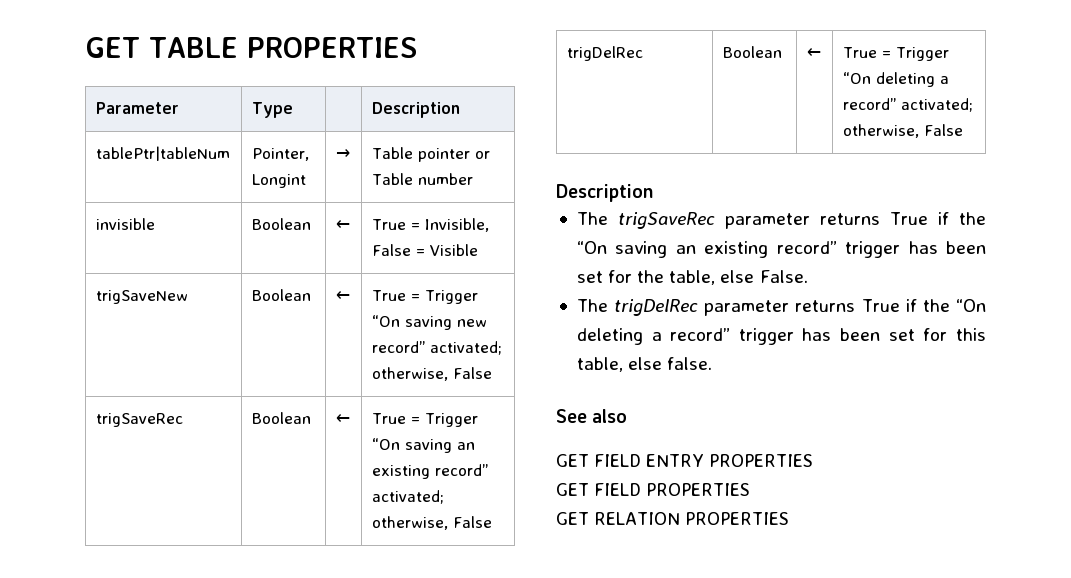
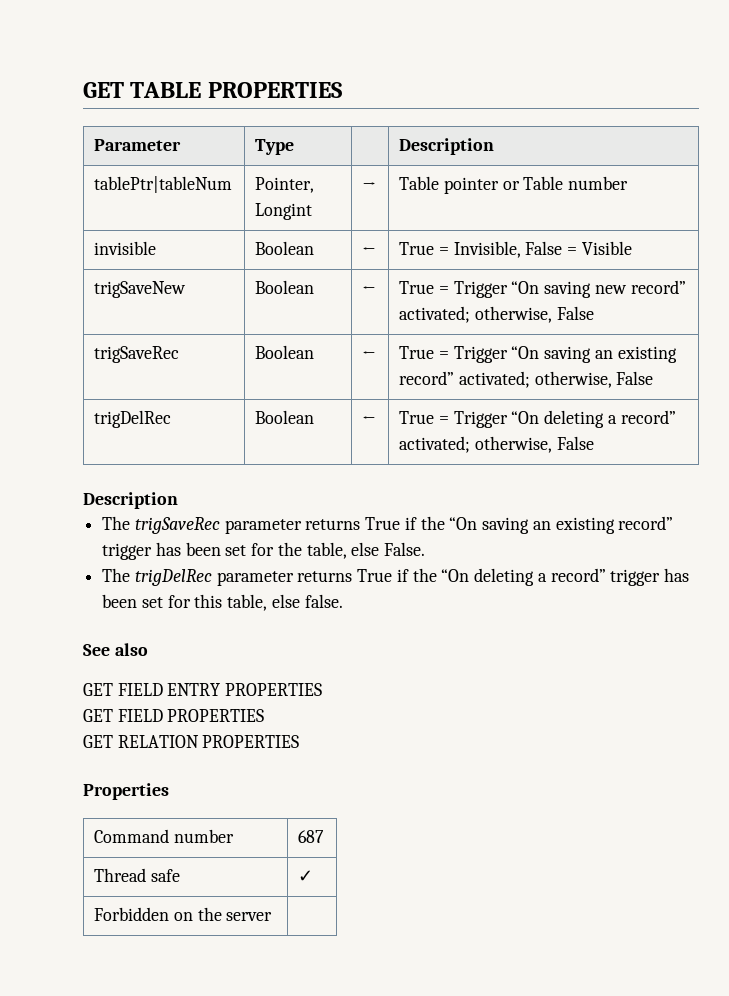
+ Properties
+ Command number | 687
+ Thread safe | ✓
+ Forbidden on the server |

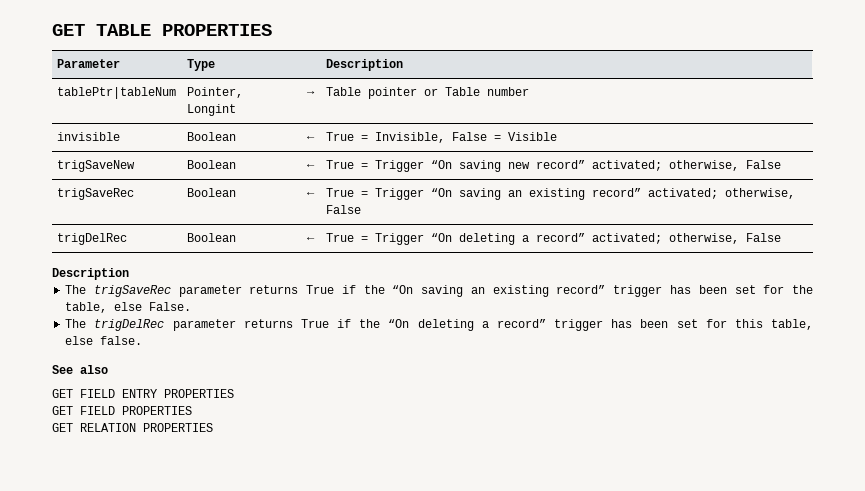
- Properties
- Command number | 687
- Thread safe | ✓
- Forbidden on the server |

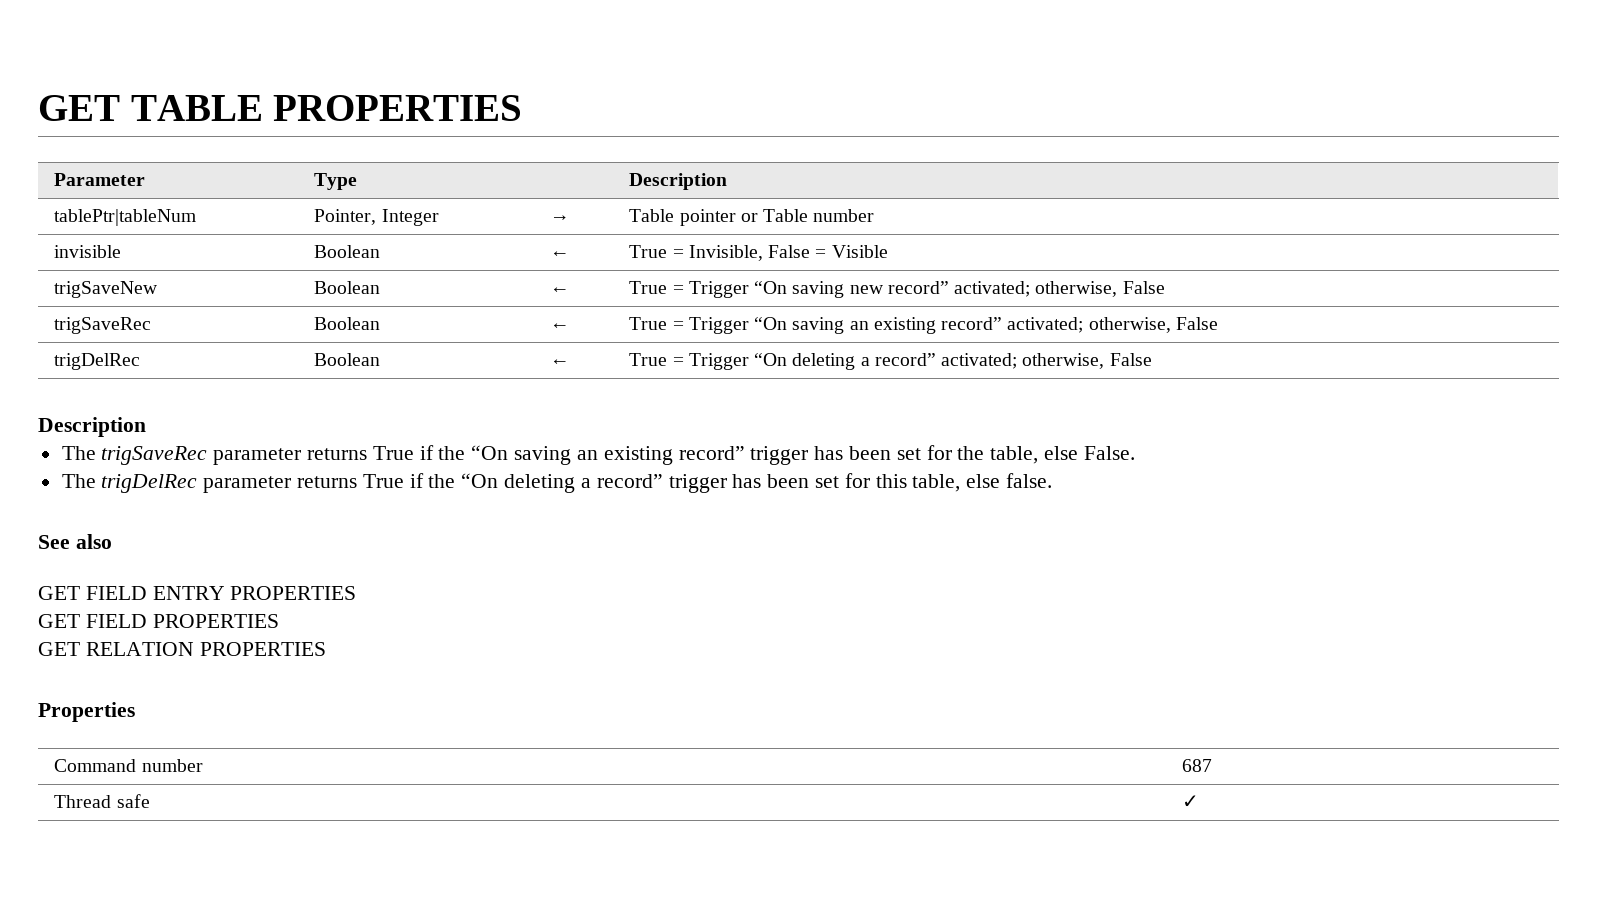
- tablePtr|tableNum | Pointer, Longint | → | Table pointer or Table number
+ tablePtr|tableNum | Pointer, Integer | → | Table pointer or Table number
+ Properties
+ Command number | 687
+ Thread safe | ✓

